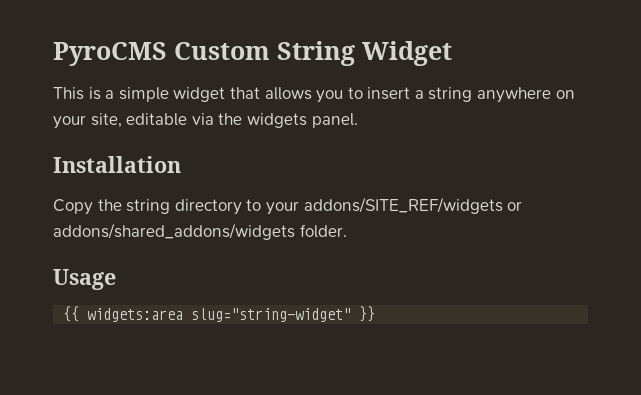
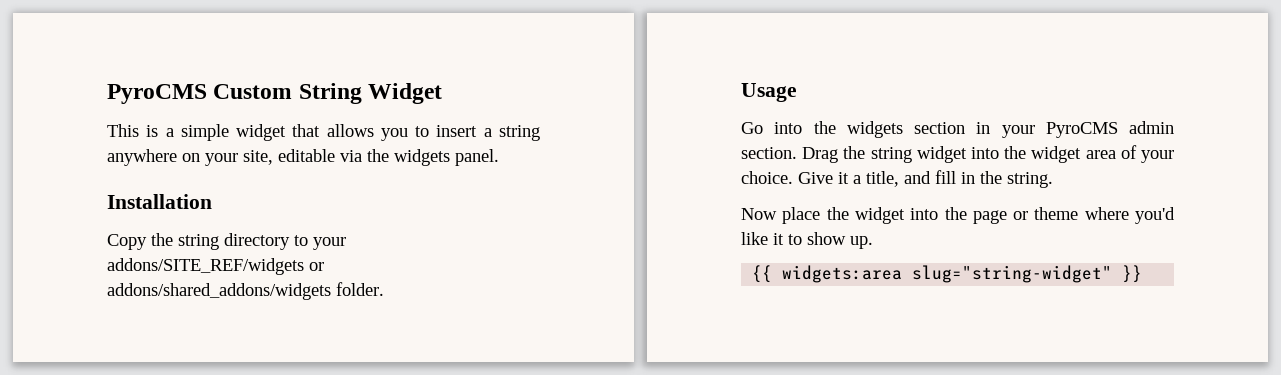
+ Go into the widgets section in your PyroCMS admin section. Drag the string widget into the widget area of your choice. Give it a title, and fill in the string.
+ Now place the widget into the page or theme where you'd like it to show up.

